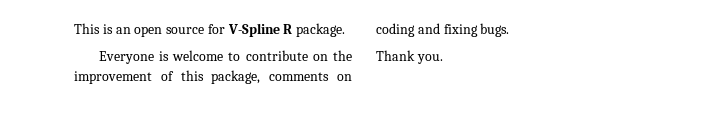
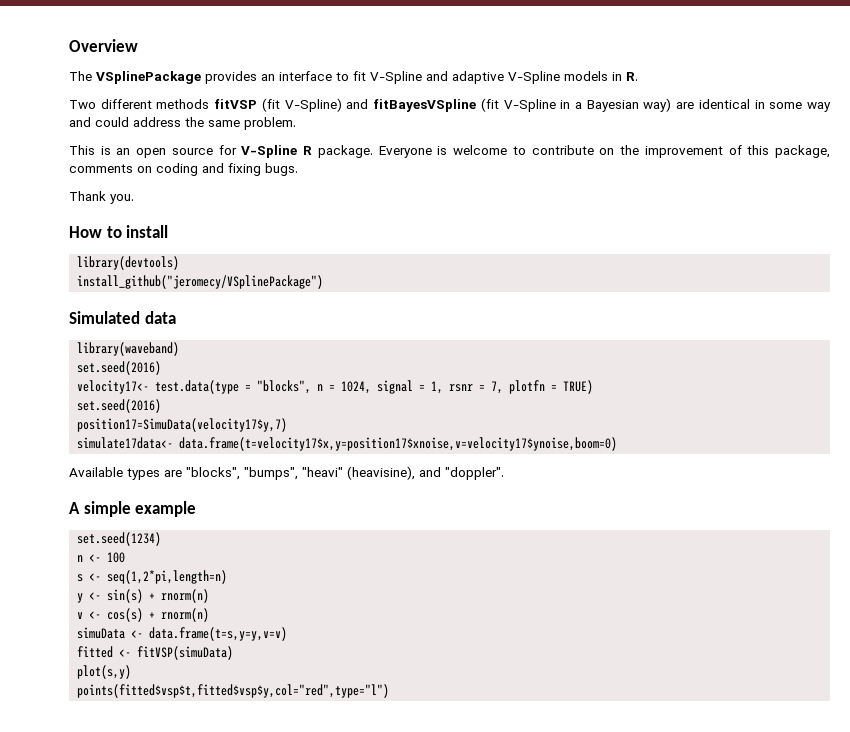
+ Overview
+ The VSplinePackage provides an interface to fit V-Spline and adaptive V-Spline models in R.
+ Two different methods fitVSP (fit V-Spline) and fitBayesVSpline (fit V-Spline in a Bayesian way) are identical in some way and could address the same problem.
- This is an open source for V-Spline R package.
- Everyone is welcome to contribute on the improvement of this package, comments on coding and fixing bugs.
+ This is an open source for V-Spline R package. Everyone is welcome to contribute on the improvement of this package, comments on coding and fixing bugs.
+ How to install
+ library(devtools)
+ install_github("jeromecy/VSplinePackage")
+ Simulated data
+ library(waveband)
+ set.seed(2016)
+ velocity17<- test.data(type = "blocks", n = 1024, signal = 1, rsnr = 7, plotfn = TRUE)
+ set.seed(2016)
+ position17=SimuData(velocity17$y,7)
+ simulate17data<- data.frame(t=velocity17$x,y=position17$xnoise,v=velocity17$ynoise,boom=0)
+ Available types are "blocks", "bumps", "heavi" (heavisine), and "doppler".
+ A simple example
+ set.seed(1234)
+ n <- 100
+ s <- seq(1,2*pi,length=n)
+ y <- sin(s) + rnorm(n)
+ v <- cos(s) + rnorm(n)
+ simuData <- data.frame(t=s,y=y,v=v)
+ fitted <- fitVSP(simuData)
+ plot(s,y)
+ points(fitted$vsp$t,fitted$vsp$y,col="red",type="l")

